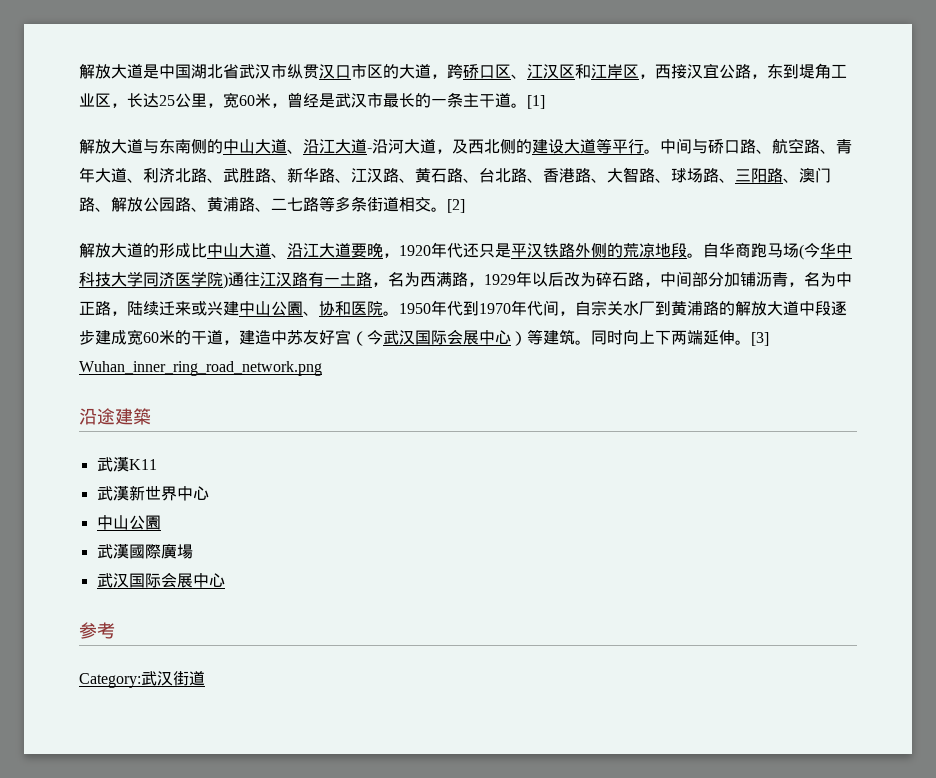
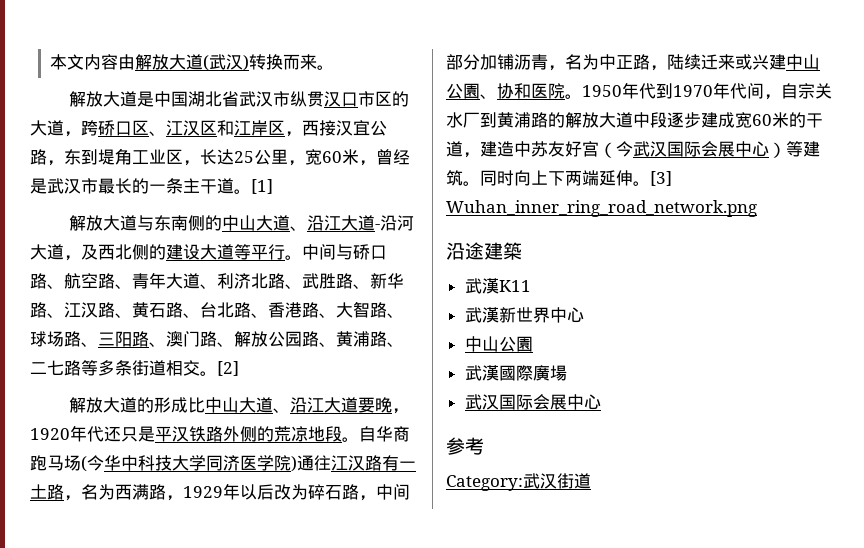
+ 本文内容由解放大道(武汉)转换而来。

